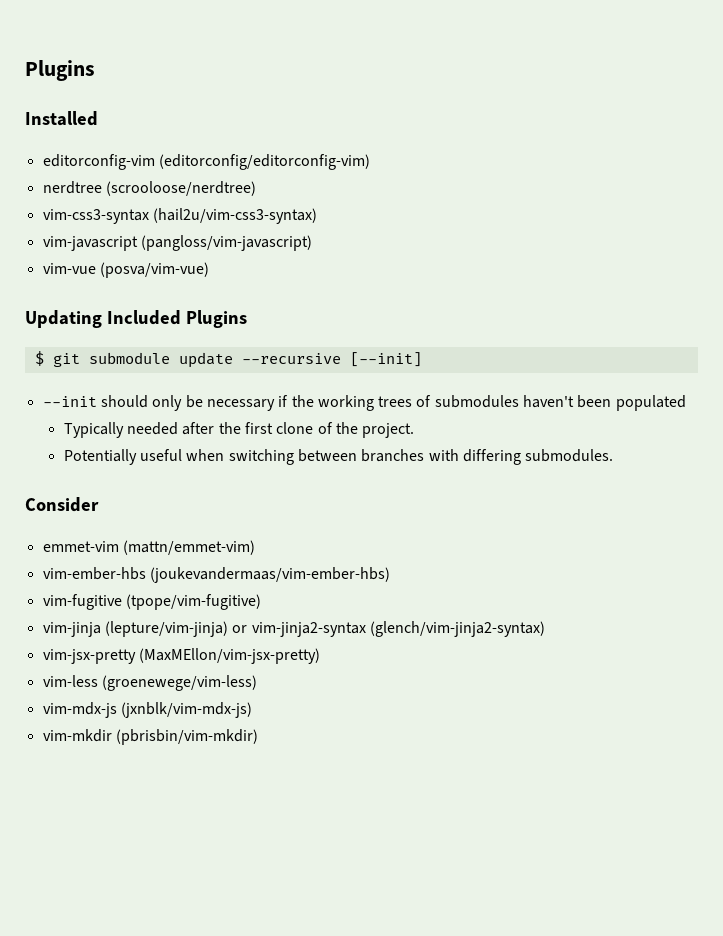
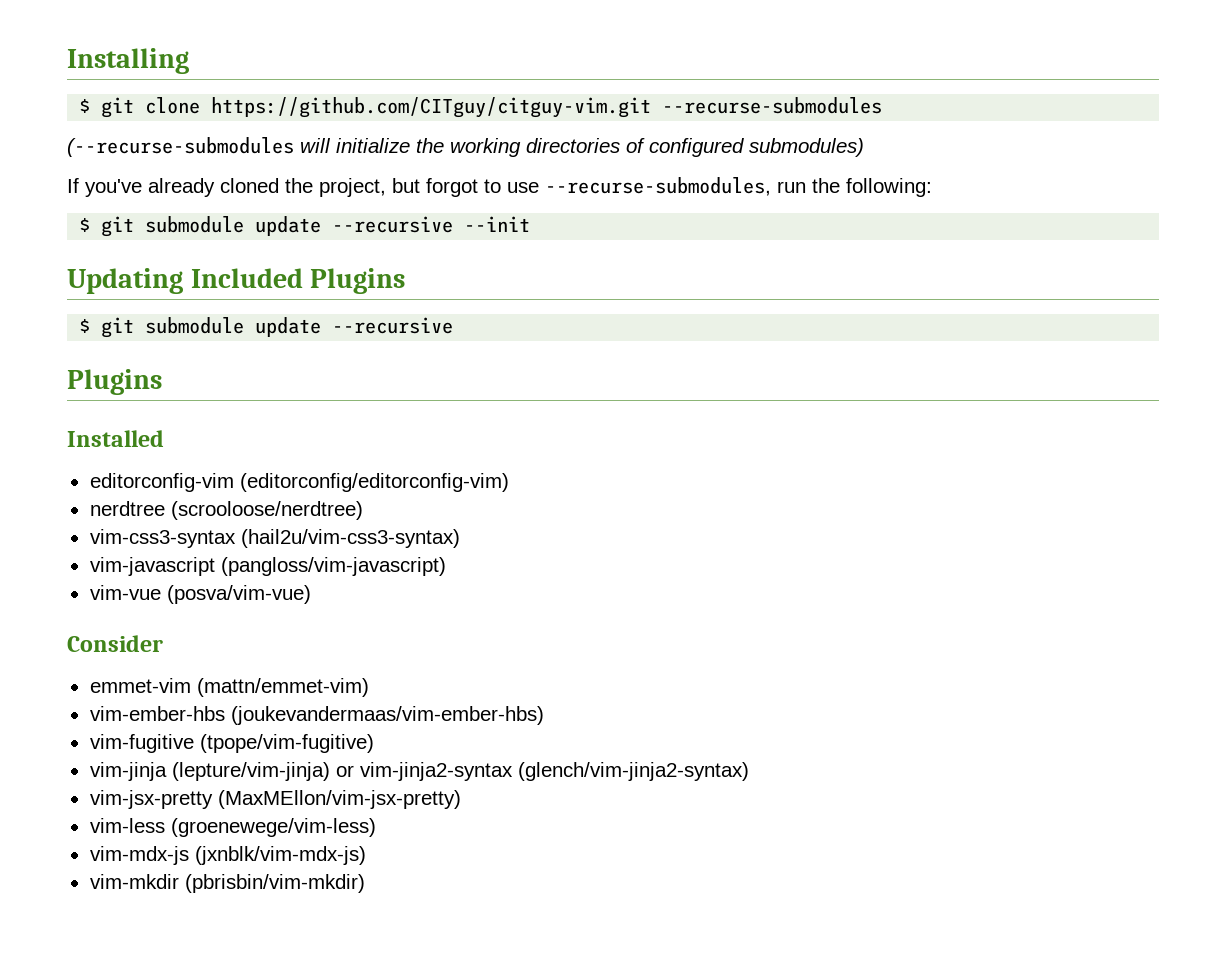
+ Installing
+ $ git clone https://github.com/CITguy/citguy-vim.git --recurse-submodules
+ (--recurse-submodules will initialize the working directories of configured submodules)
+ If you've already cloned the project, but forgot to use --recurse-submodules, run the following:
+ $ git submodule update --recursive --init
+ Updating Included Plugins
+ $ git submodule update --recursive
- Updating Included Plugins
- $ git submodule update --recursive [--init]
- --init should only be necessary if the working trees of submodules haven't been populated
- Typically needed after the first clone of the project.
- Potentially useful when switching between branches with differing submodules.

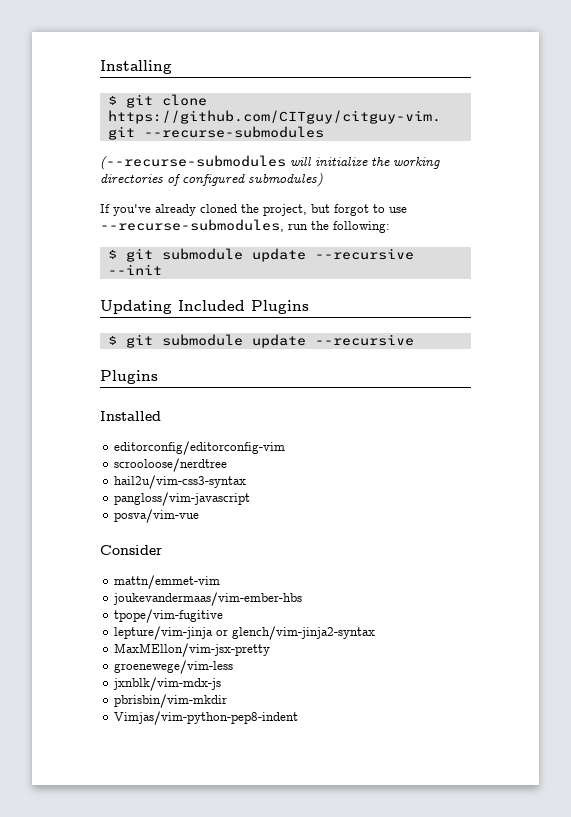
- editorconfig-vim (editorconfig/editorconfig-vim)
- nerdtree (scrooloose/nerdtree)
- vim-css3-syntax (hail2u/vim-css3-syntax)
- vim-javascript (pangloss/vim-javascript)
- vim-vue (posva/vim-vue)
+ editorconfig/editorconfig-vim
+ scrooloose/nerdtree
+ hail2u/vim-css3-syntax
+ pangloss/vim-javascript
+ posva/vim-vue
  Consider
- emmet-vim (mattn/emmet-vim)
- vim-ember-hbs (joukevandermaas/vim-ember-hbs)
- vim-fugitive (tpope/vim-fugitive)
- vim-jinja (lepture/vim-jinja) or vim-jinja2-syntax (glench/vim-jinja2-syntax)
- vim-jsx-pretty (MaxMEllon/vim-jsx-pretty)
- vim-less (groenewege/vim-less)
- vim-mdx-js (jxnblk/vim-mdx-js)
- vim-mkdir (pbrisbin/vim-mkdir)
+ mattn/emmet-vim
+ joukevandermaas/vim-ember-hbs
+ tpope/vim-fugitive
+ lepture/vim-jinja or glench/vim-jinja2-syntax
+ MaxMEllon/vim-jsx-pretty
+ groenewege/vim-less
+ jxnblk/vim-mdx-js
+ pbrisbin/vim-mkdir
+ Vimjas/vim-python-pep8-indent

